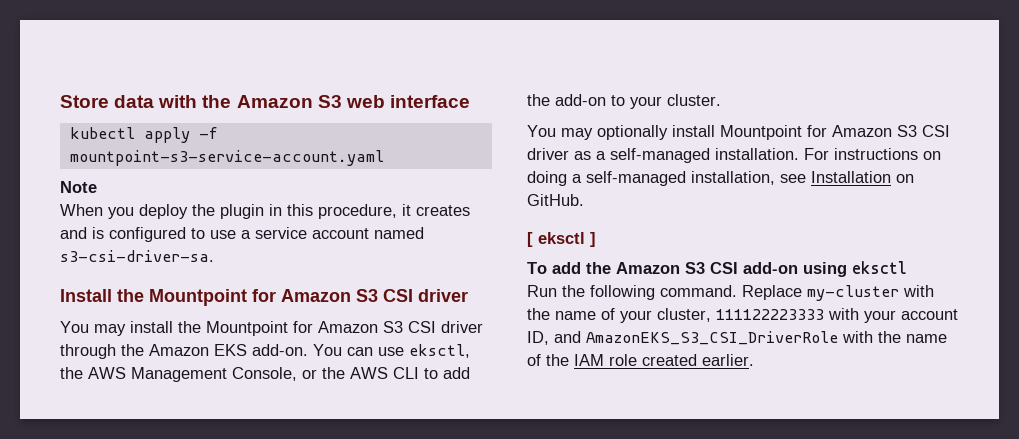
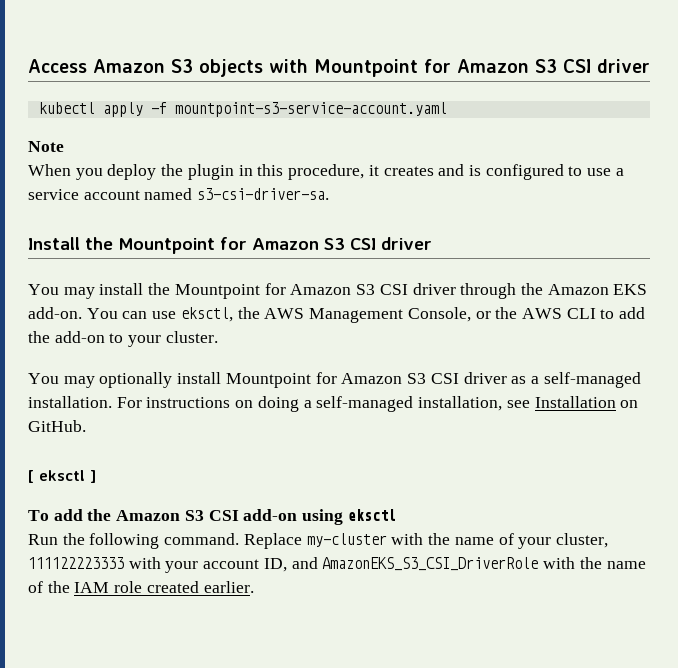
- Store data with the Amazon S3 web interface
+ Access Amazon S3 objects with Mountpoint for Amazon S3 CSI driver

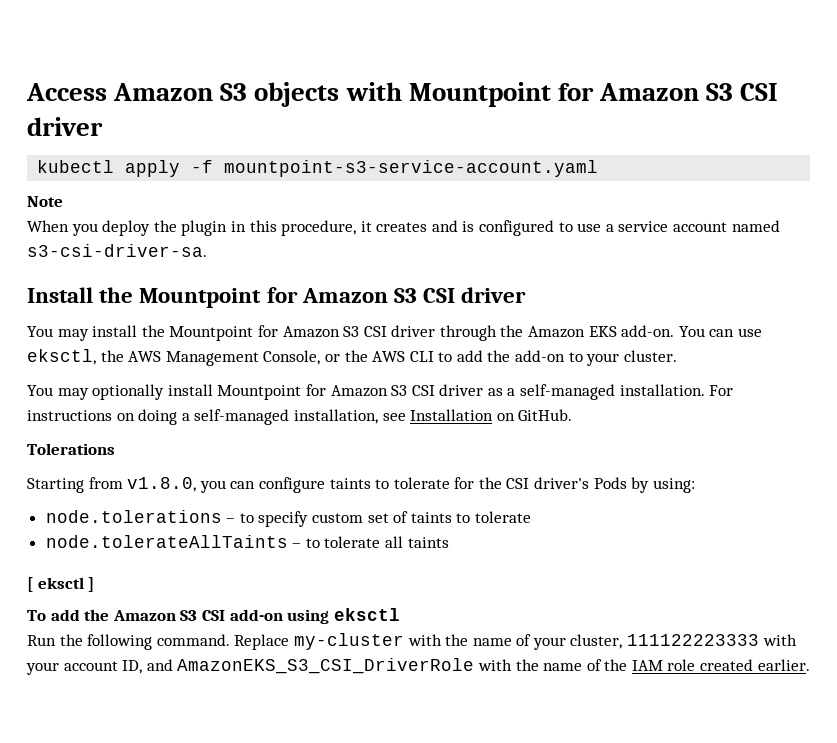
+ Tolerations
+ Starting from v1.8.0, you can configure taints to tolerate for the CSI driver's Pods by using:
+ node.tolerations – to specify custom set of taints to tolerate
+ node.tolerateAllTaints – to tolerate all taints

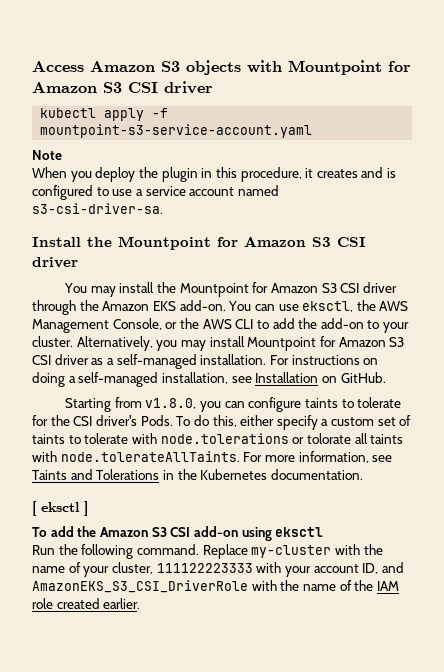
- You can use eksctl, the AWS Management Console, or the AWS CLI to add the add-on to your cluster.
- You may optionally install Mountpoint for Amazon S3 CSI driver as a self-managed installation.
+ You can use eksctl, the AWS Management Console, or the AWS CLI to add the add-on to your cluster. Alternatively, you may install Mountpoint for Amazon S3 CSI driver as a self-managed installation.
- Tolerations
- Starting from v1.8.0, you can configure taints to tolerate for the CSI driver's Pods by using:
- node.tolerations – to specify custom set of taints to tolerate
- node.tolerateAllTaints – to tolerate all taints
+ Starting from v1.8.0, you can configure taints to tolerate for the CSI driver's Pods. To do this, either specify a custom set of taints to tolerate with node.tolerations or tolorate all taints with node.tolerateAllTaints. For more information, see Taints and Tolerations in the Kubernetes documentation.

